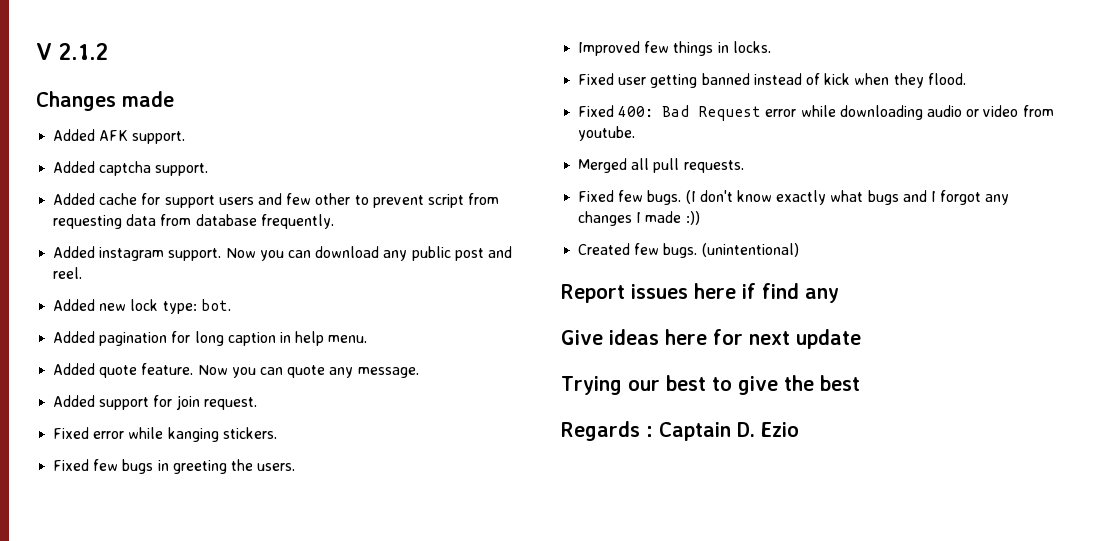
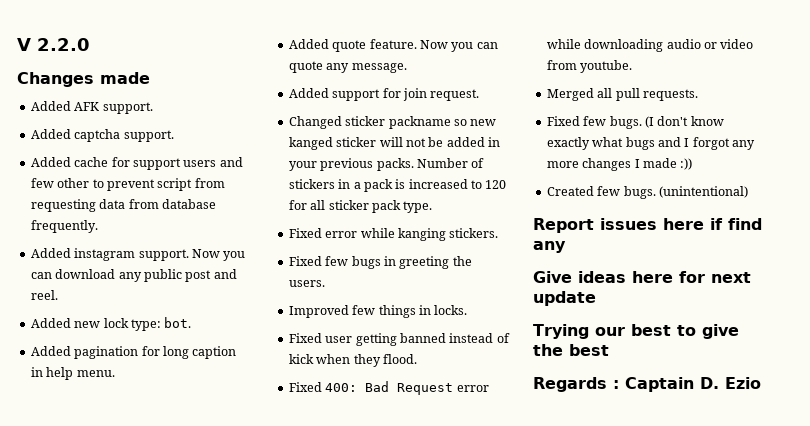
- V 2.1.2
+ V 2.2.0
+ Changed sticker packname so new kanged sticker will not be added in your previous packs. Number of stickers in a pack is increased to 120 for all sticker pack type.
- (I don't know exactly what bugs and I forgot any changes I made :))
+ (I don't know exactly what bugs and I forgot any more changes I made :))

